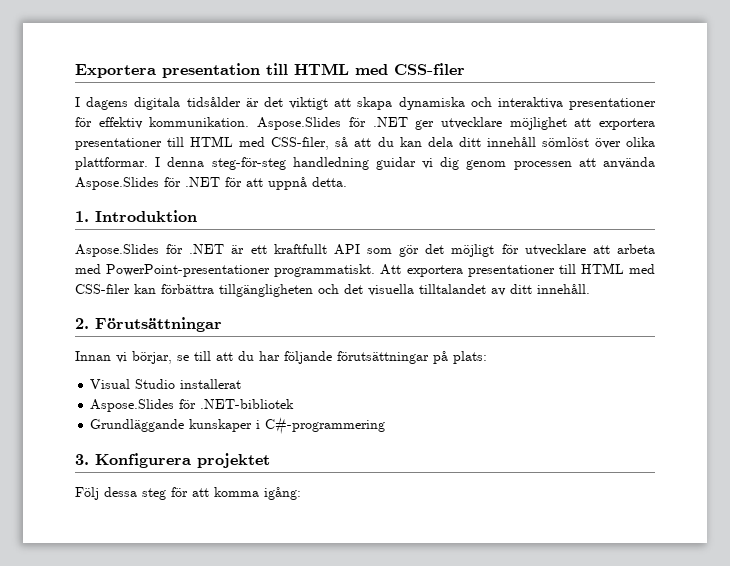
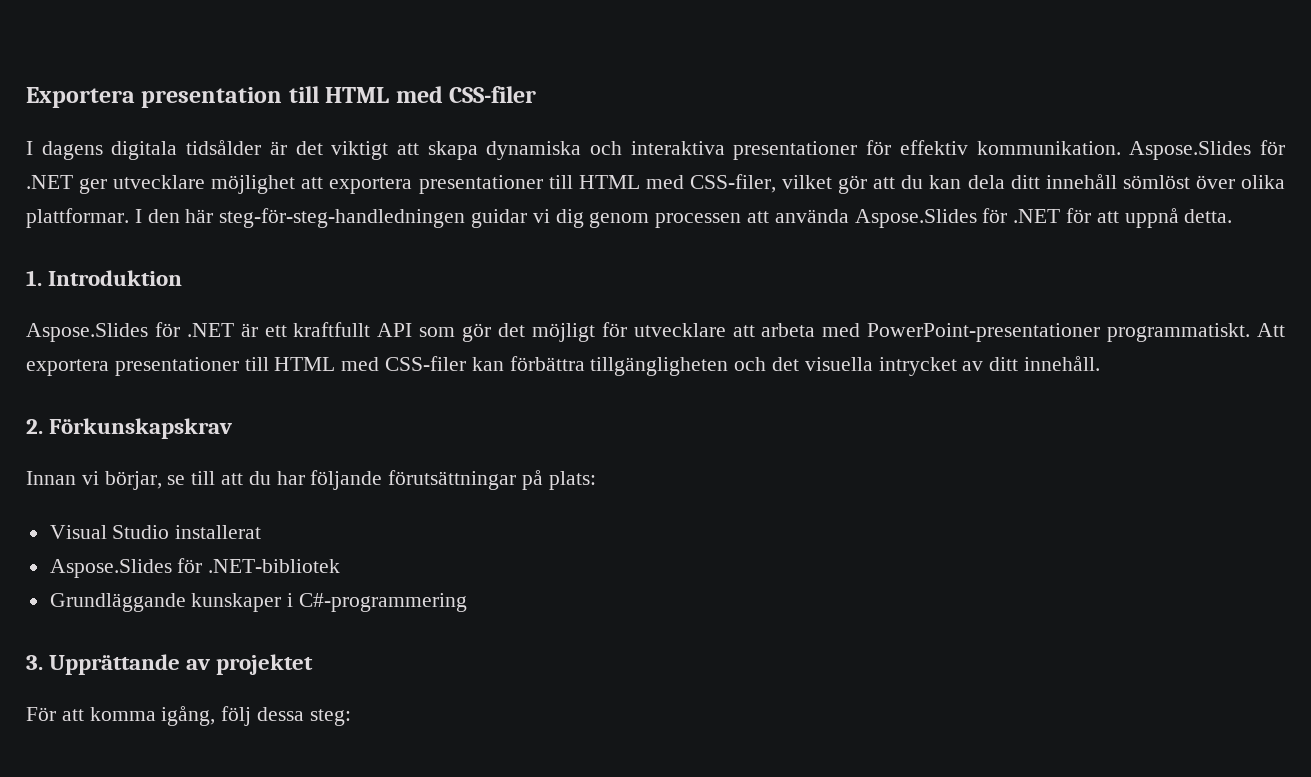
- Aspose.Slides för .NET ger utvecklare möjlighet att exportera presentationer till HTML med CSS-filer, så att du kan dela ditt innehåll sömlöst över olika plattformar.
+ Aspose.Slides för .NET ger utvecklare möjlighet att exportera presentationer till HTML med CSS-filer, vilket gör att du kan dela ditt innehåll sömlöst över olika plattformar.
- I denna steg-för-steg handledning guidar vi dig genom processen att använda Aspose.Slides för .NET för att uppnå detta.
+ I den här steg-för-steg-handledningen guidar vi dig genom processen att använda Aspose.Slides för .NET för att uppnå detta.
- Att exportera presentationer till HTML med CSS-filer kan förbättra tillgängligheten och det visuella tilltalandet av ditt innehåll.
+ Att exportera presentationer till HTML med CSS-filer kan förbättra tillgängligheten och det visuella intrycket av ditt innehåll.
- 2. Förutsättningar
+ 2. Förkunskapskrav
- 3. Konfigurera projektet
+ 3. Upprättande av projektet
- Följ dessa steg för att komma igång:
+ För att komma igång, följ dessa steg:

